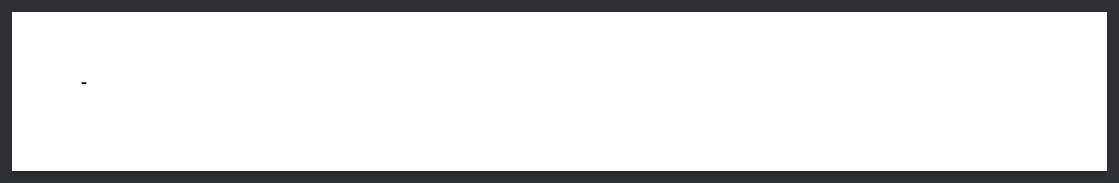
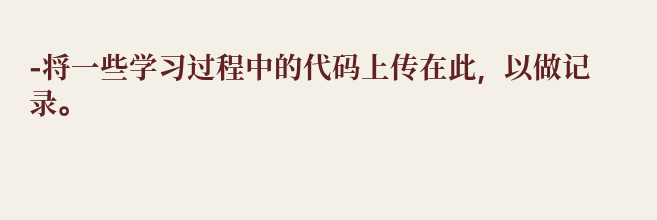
- -
+ -将一些学习过程中的代码上传在此，以做记录。

